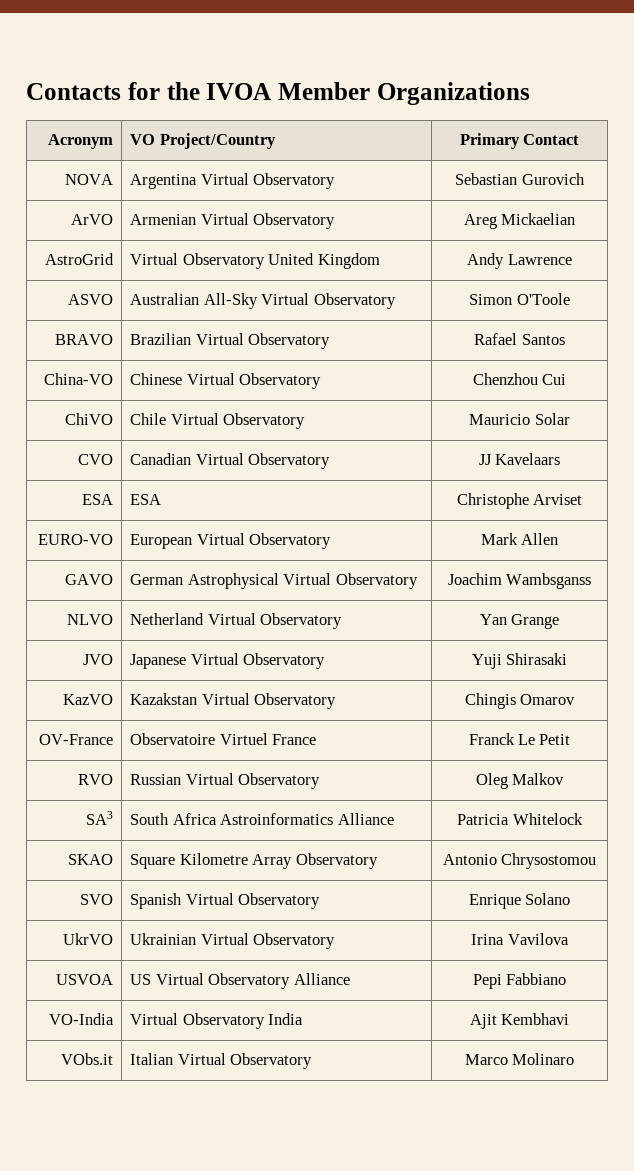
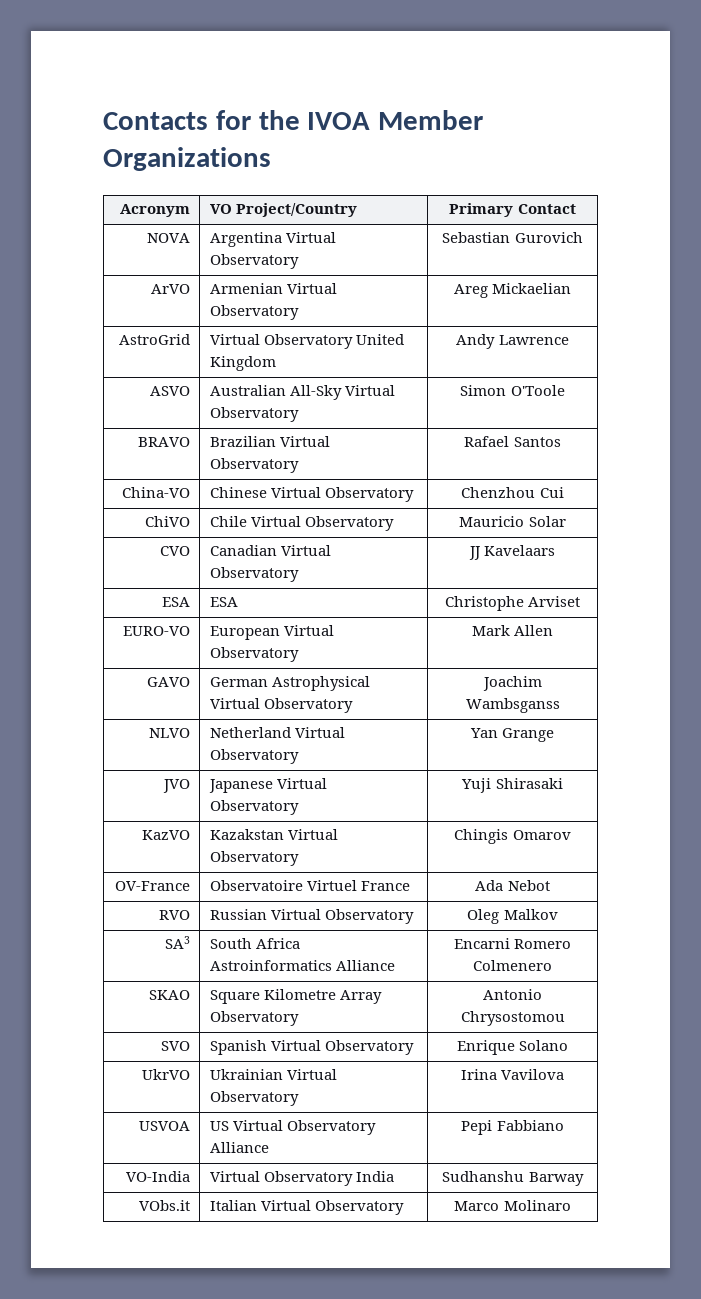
- OV-France | Observatoire Virtuel France | Franck Le Petit
+ OV-France | Observatoire Virtuel France | Ada Nebot
- SA3 | South Africa Astroinformatics Alliance | Patricia Whitelock
+ SA3 | South Africa Astroinformatics Alliance | Encarni Romero Colmenero
- VO-India | Virtual Observatory India | Ajit Kembhavi
+ VO-India | Virtual Observatory India | Sudhanshu Barway

